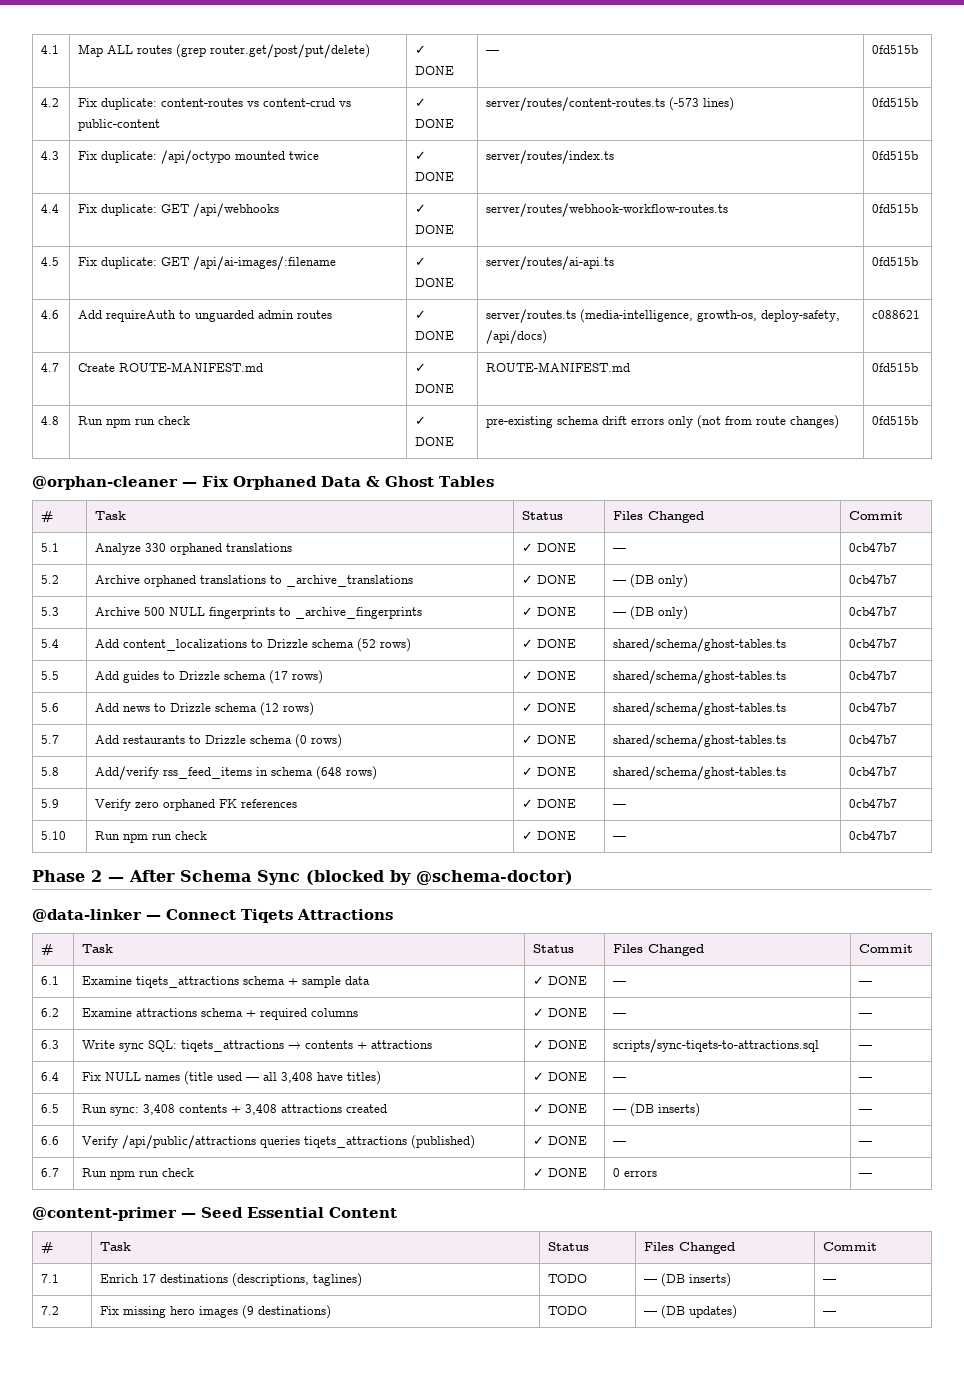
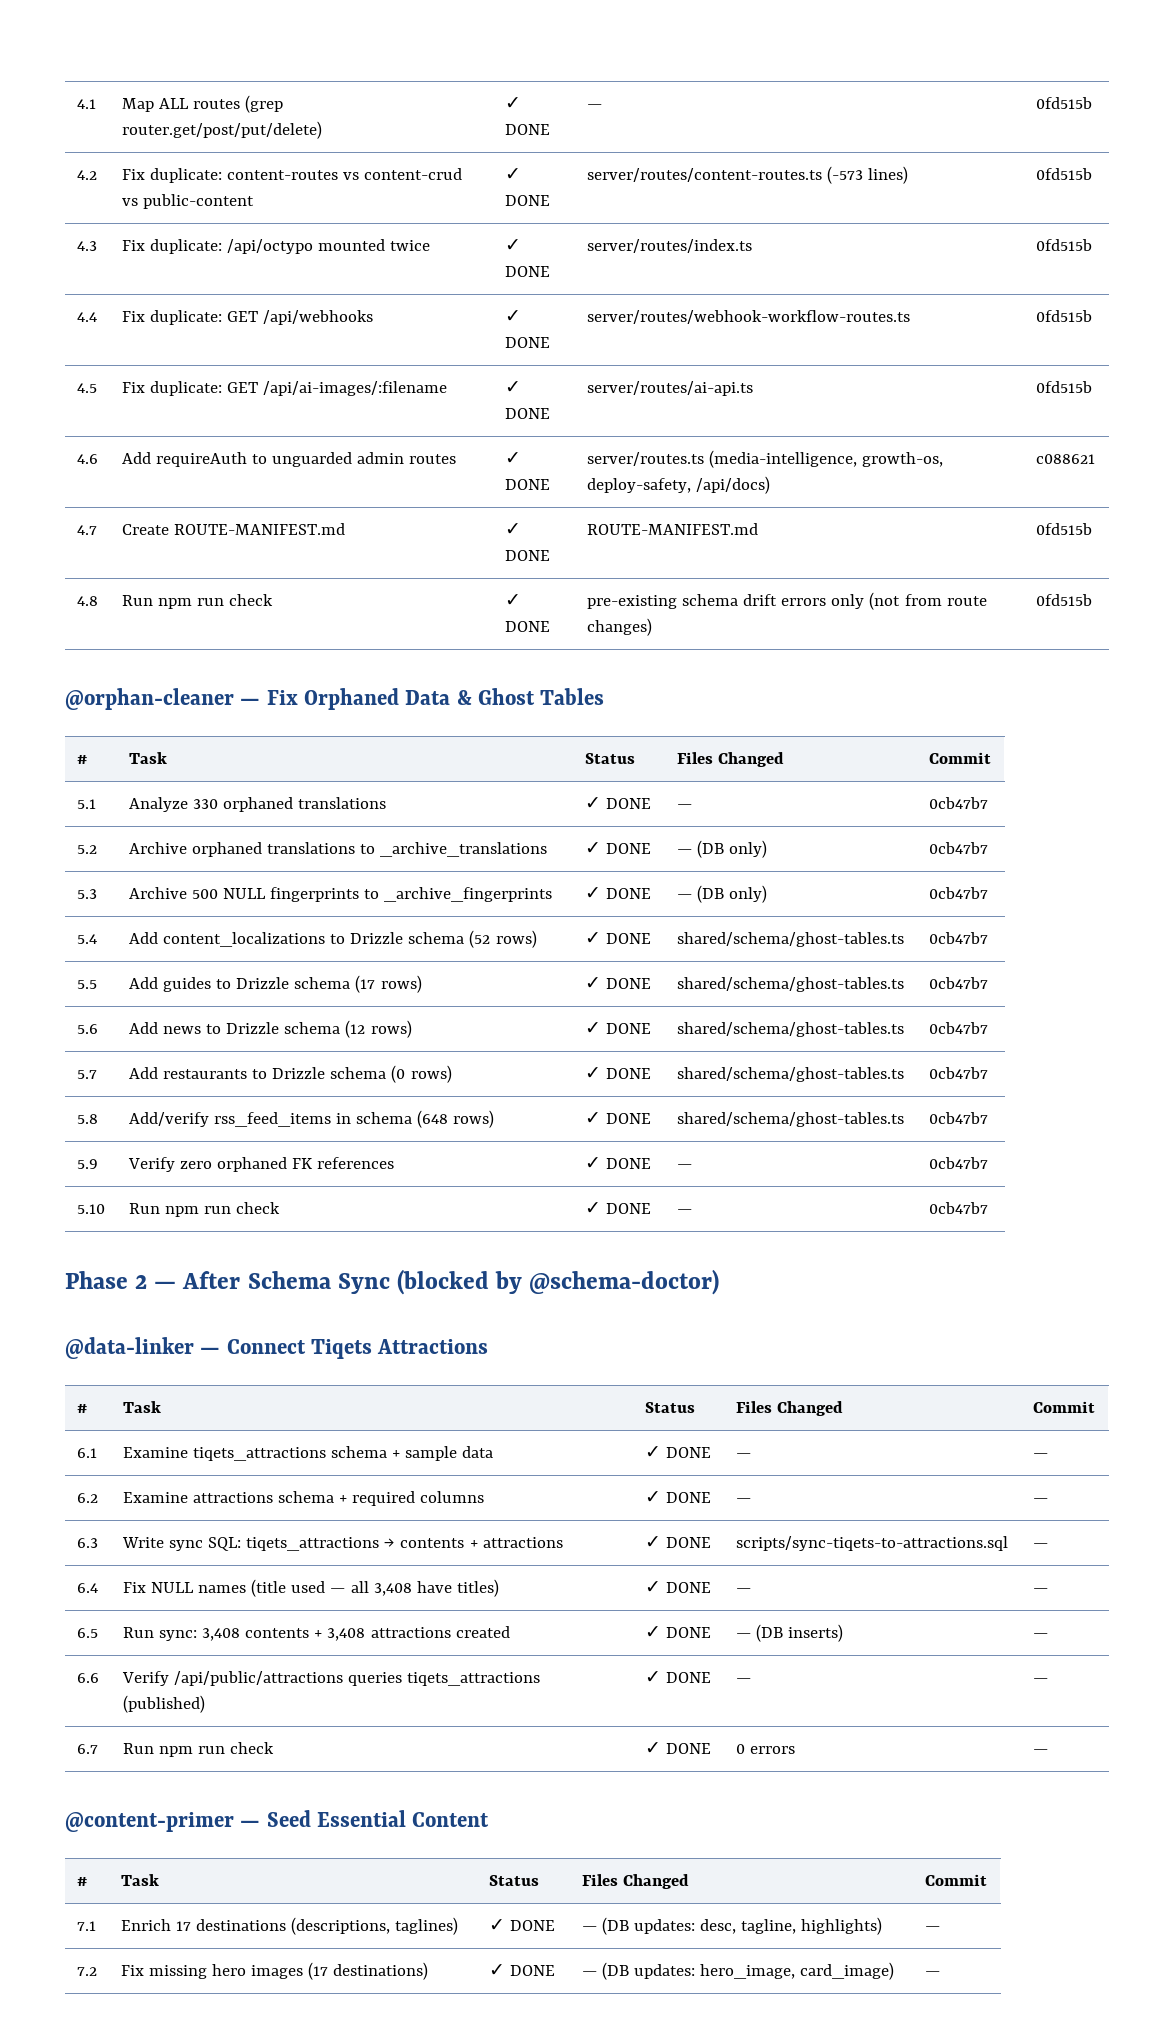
- 7.1 | Enrich 17 destinations (descriptions, taglines) | TODO | — (DB inserts) | —
+ 7.1 | Enrich 17 destinations (descriptions, taglines) | ✓ DONE | — (DB updates: desc, tagline, highlights) | —
- 7.2 | Fix missing hero images (9 destinations) | TODO | — (DB updates) | —
+ 7.2 | Fix missing hero images (17 destinations) | ✓ DONE | — (DB updates: hero_image, card_image) | —

